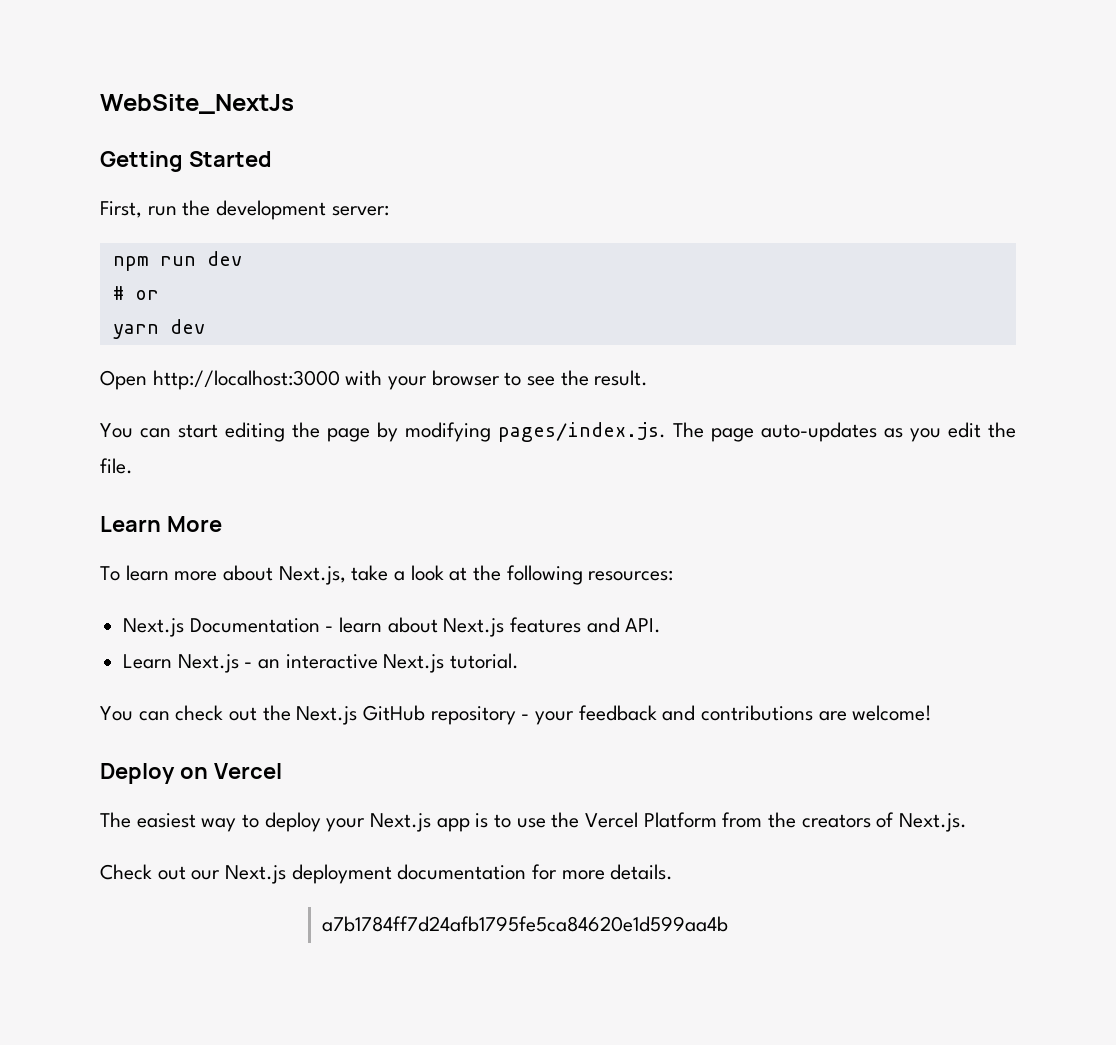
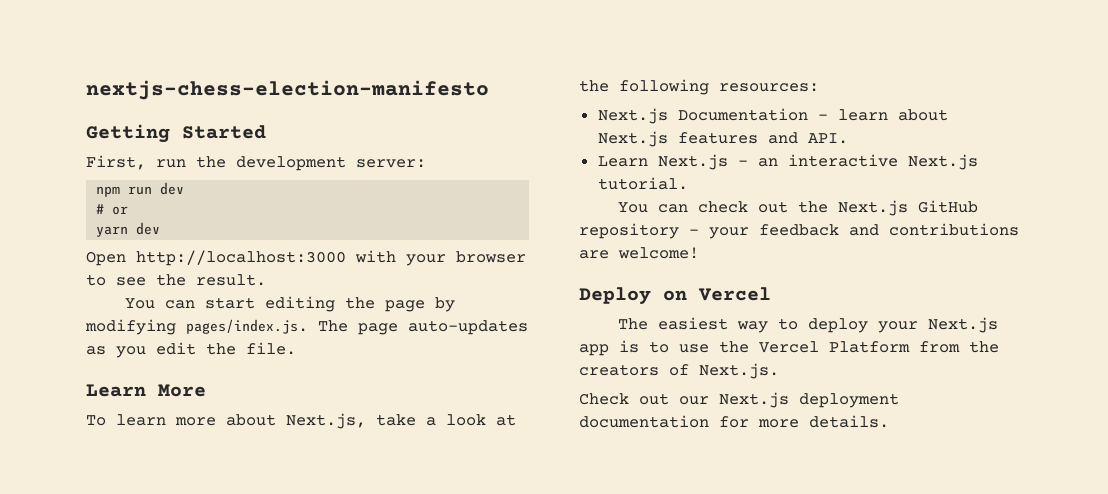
- WebSite_NextJs
+ nextjs-chess-election-manifesto
- a7b1784ff7d24afb1795fe5ca84620e1d599aa4b

